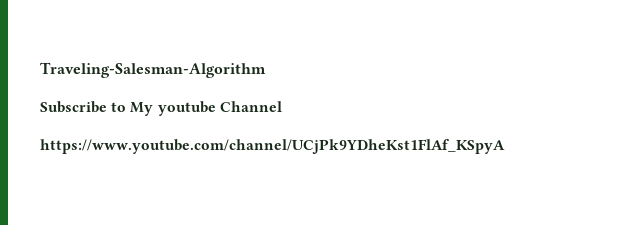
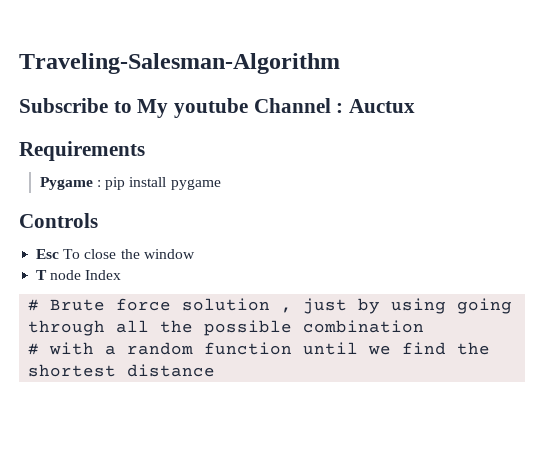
- Subscribe to My youtube Channel
- https://www.youtube.com/channel/UCjPk9YDheKst1FlAf_KSpyA
+ Subscribe to My youtube Channel : Auctux
+ Requirements
+ Pygame : pip install pygame
+ Controls
+ Esc To close the window
+ T node Index
+ # Brute force solution , just by using going through all the possible combination
+ # with a random function until we find the shortest distance

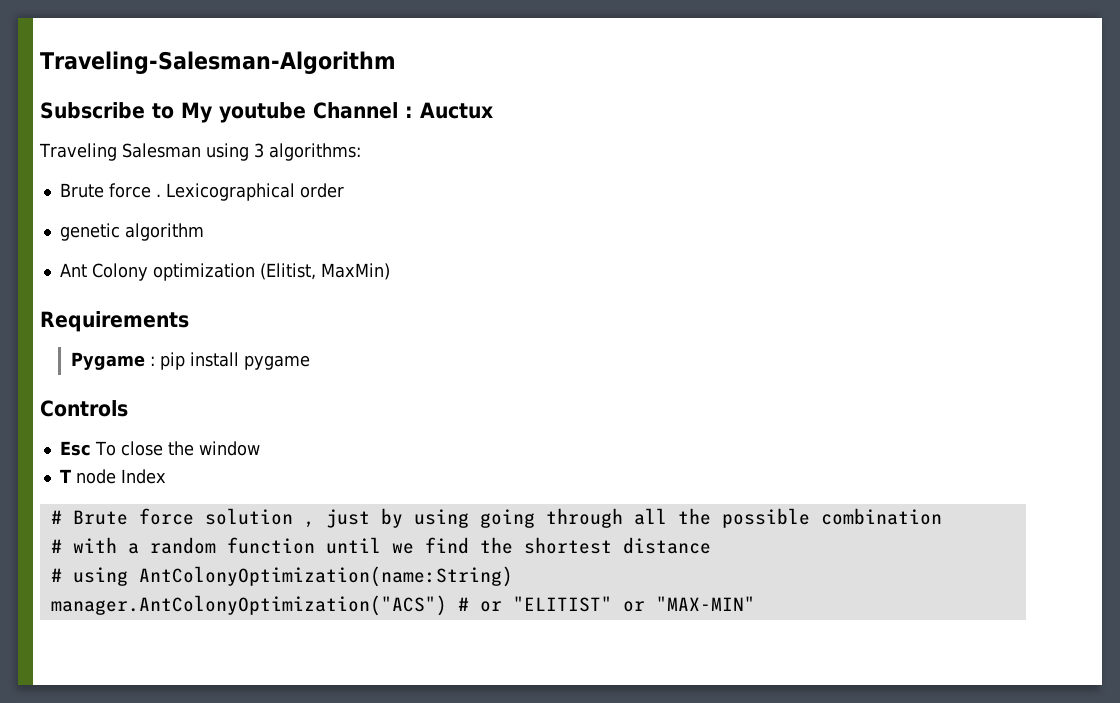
+ Traveling Salesman using 3 algorithms:
+ Brute force . Lexicographical order
+ genetic algorithm
+ Ant Colony optimization (Elitist, MaxMin)
+ # using AntColonyOptimization(name:String)
+ manager.AntColonyOptimization("ACS") # or "ELITIST" or "MAX-MIN"

